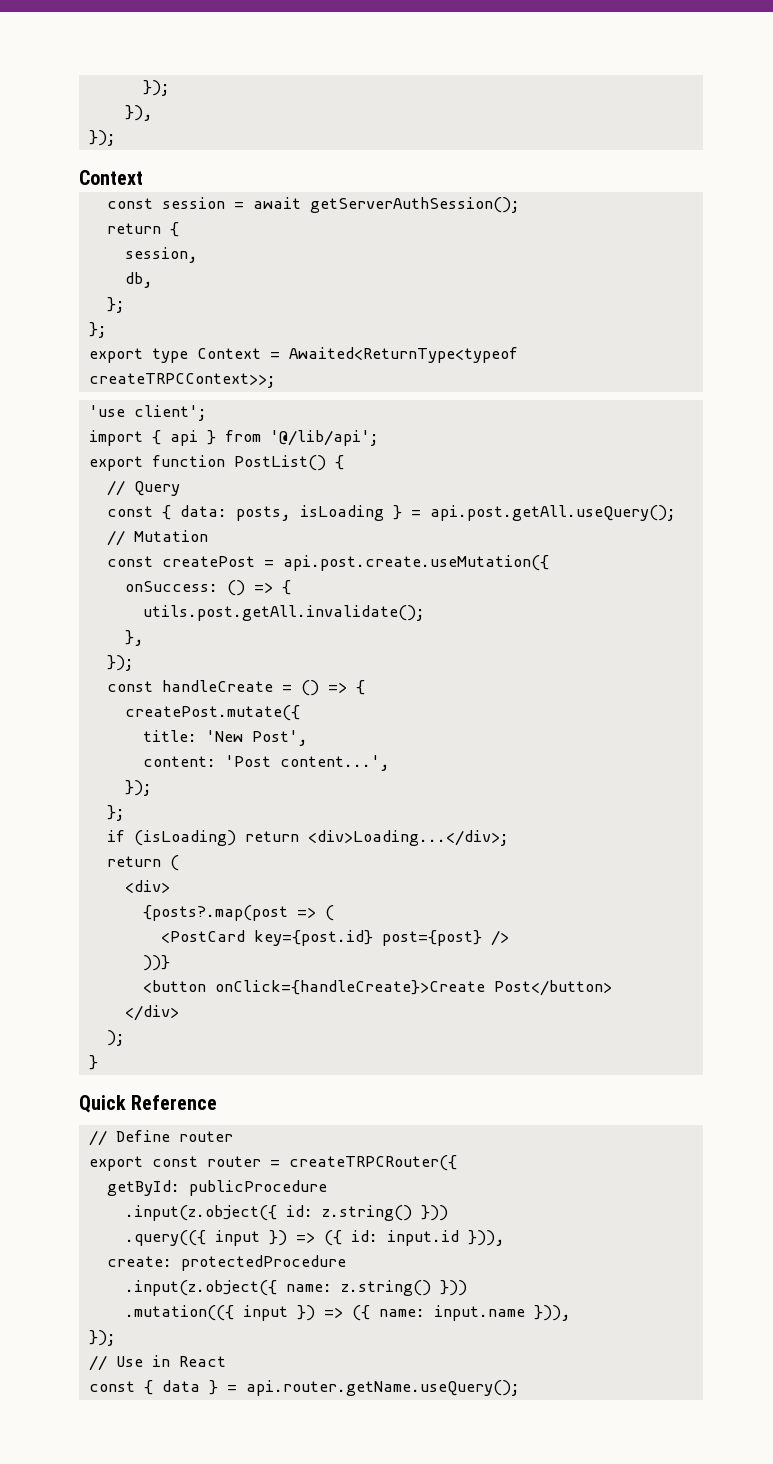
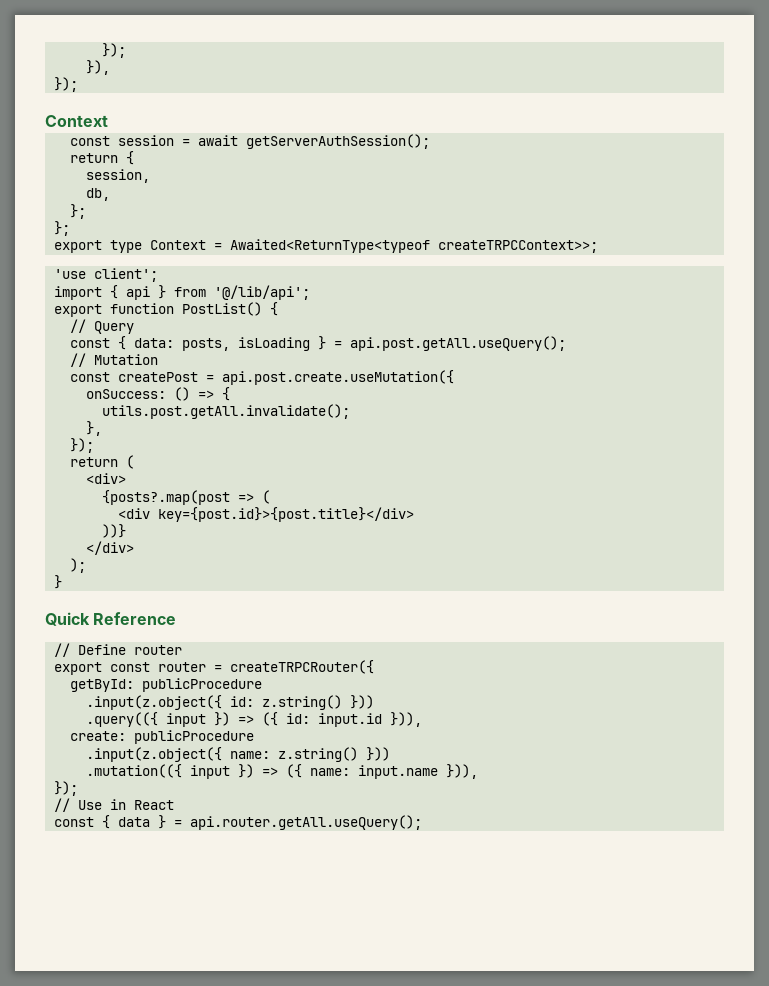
- const handleCreate = () => {
- createPost.mutate({
- title: 'New Post',
- content: 'Post content...',
- });
- };
- if (isLoading) return <div>Loading...</div>;
- <PostCard key={post.id} post={post} />
+ <div key={post.id}>{post.title}</div>
  ))}
- <button onClick={handleCreate}>Create Post</button>
- create: protectedProcedure
+ create: publicProcedure
- const { data } = api.router.getName.useQuery();
+ const { data } = api.router.getAll.useQuery();

